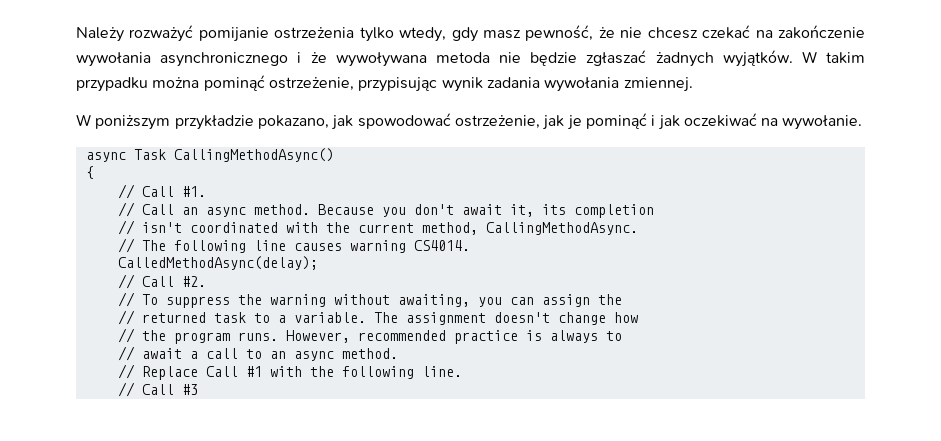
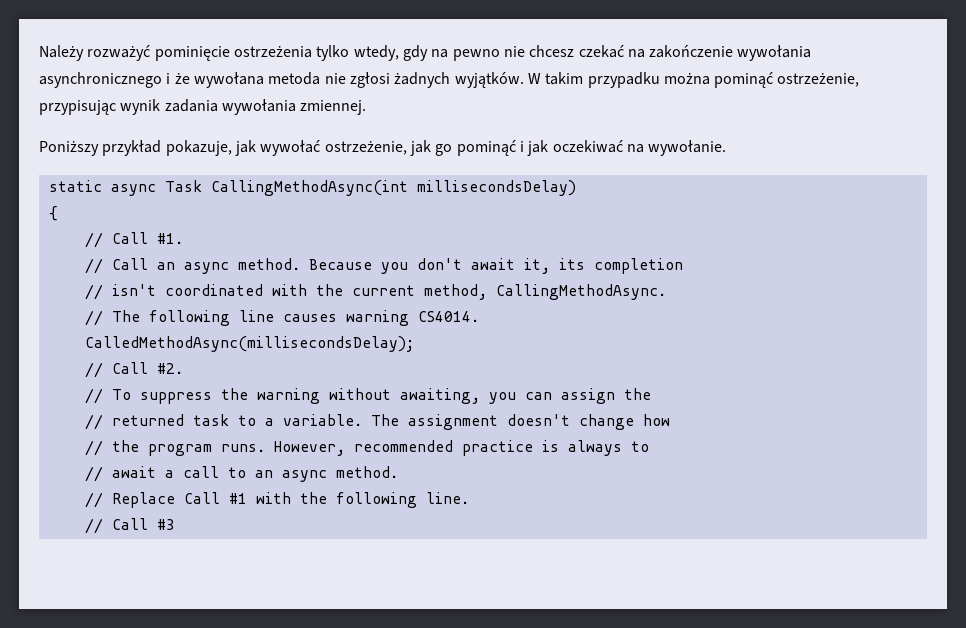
- Należy rozważyć pomijanie ostrzeżenia tylko wtedy, gdy masz pewność, że nie chcesz czekać na zakończenie wywołania asynchronicznego i że wywoływana metoda nie będzie zgłaszać żadnych wyjątków.
+ Należy rozważyć pominięcie ostrzeżenia tylko wtedy, gdy na pewno nie chcesz czekać na zakończenie wywołania asynchronicznego i że wywołana metoda nie zgłosi żadnych wyjątków.
- W poniższym przykładzie pokazano, jak spowodować ostrzeżenie, jak je pominąć i jak oczekiwać na wywołanie.
+ Poniższy przykład pokazuje, jak wywołać ostrzeżenie, jak go pominąć i jak oczekiwać na wywołanie.
- async Task CallingMethodAsync()
+ static async Task CallingMethodAsync(int millisecondsDelay)
- CalledMethodAsync(delay);
+ CalledMethodAsync(millisecondsDelay);

